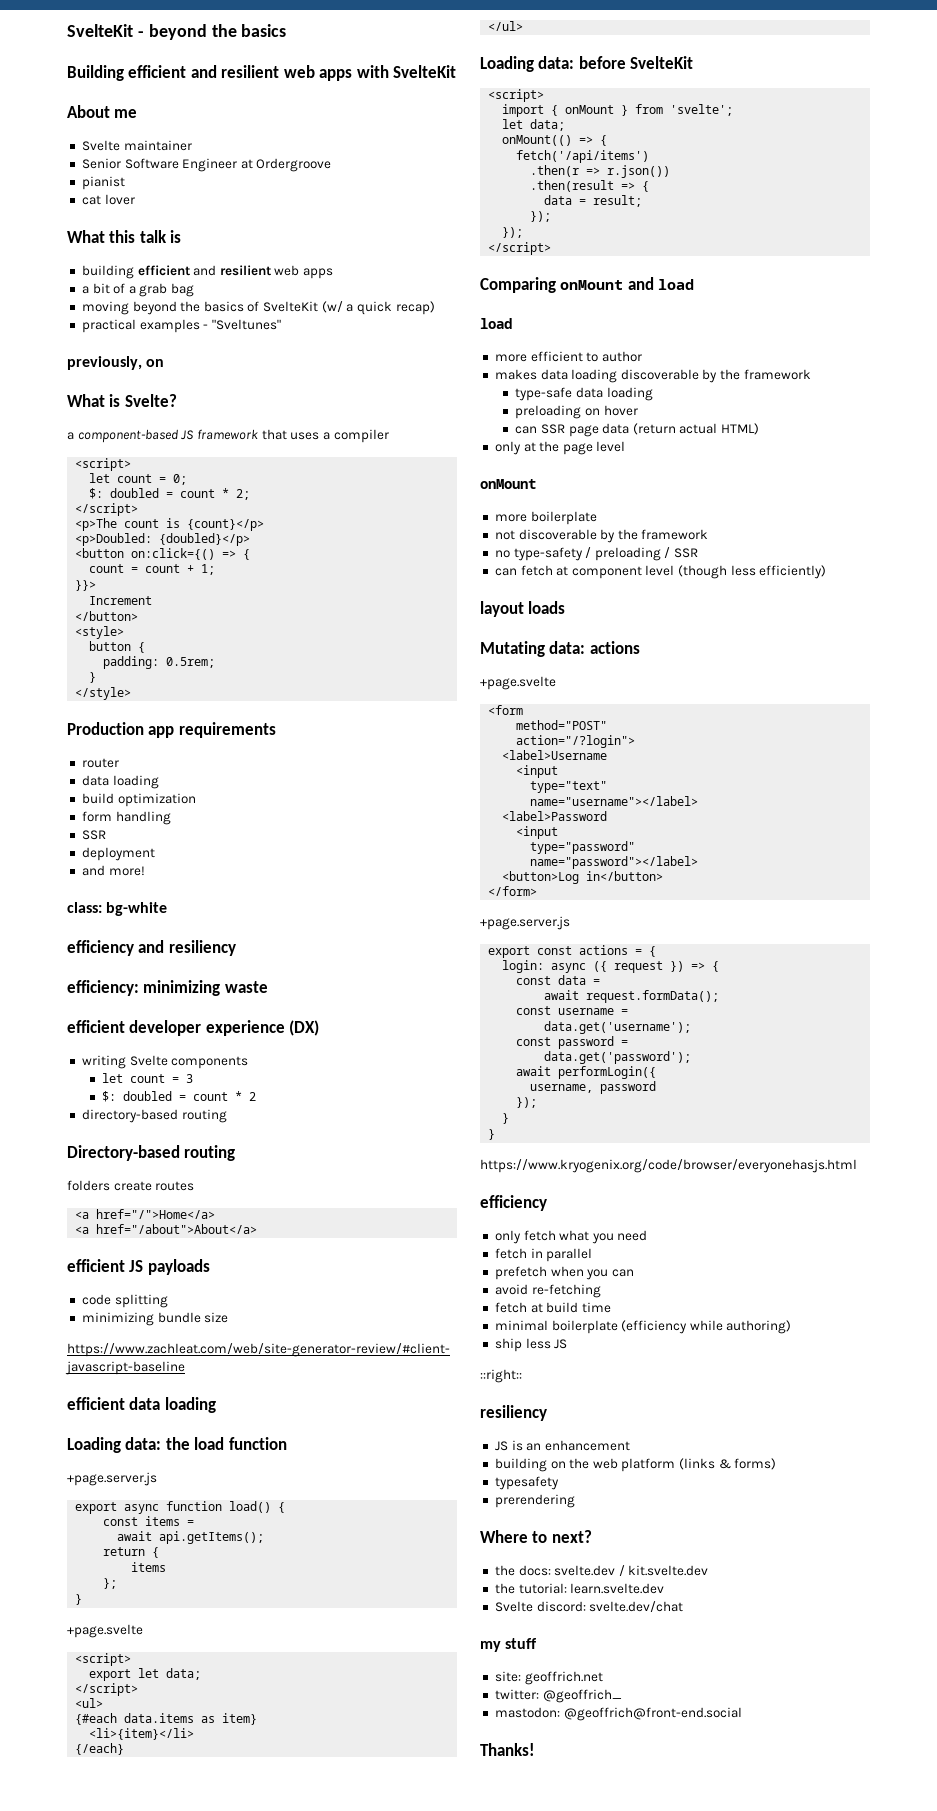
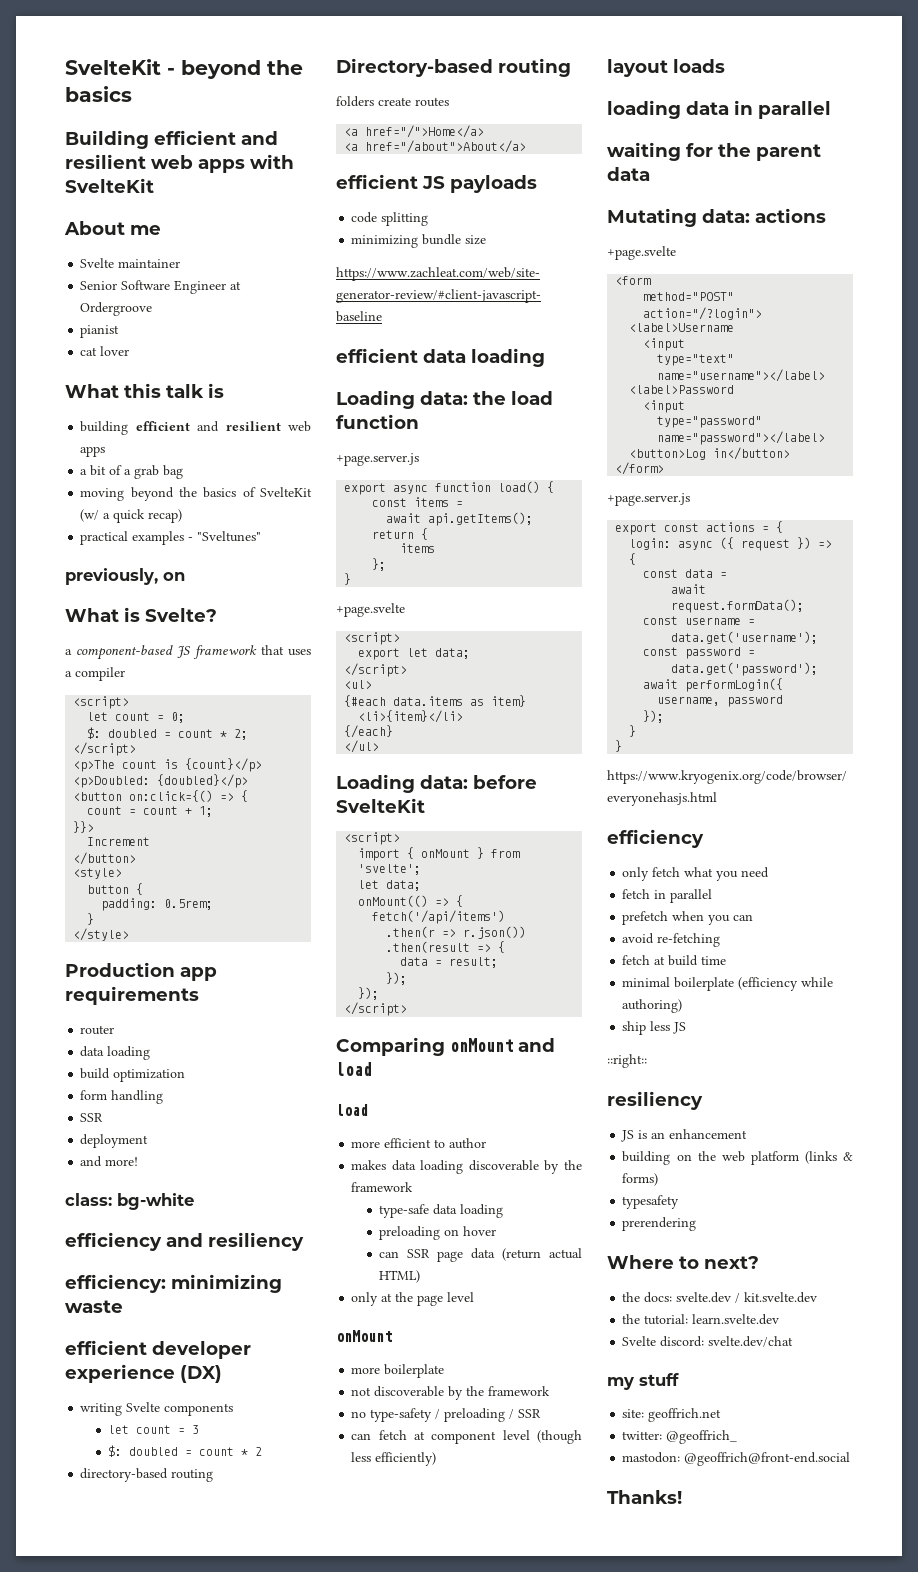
+ loading data in parallel
+ waiting for the parent data

